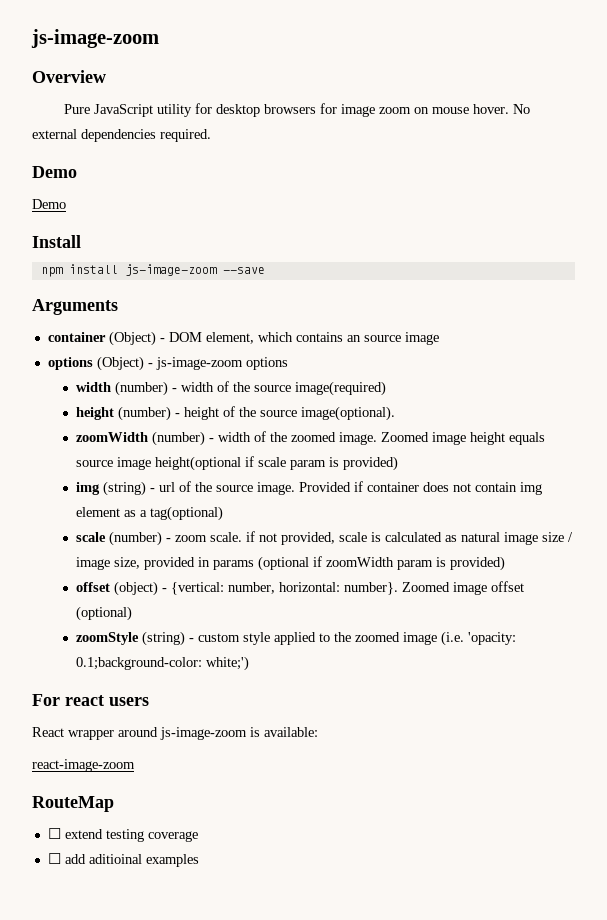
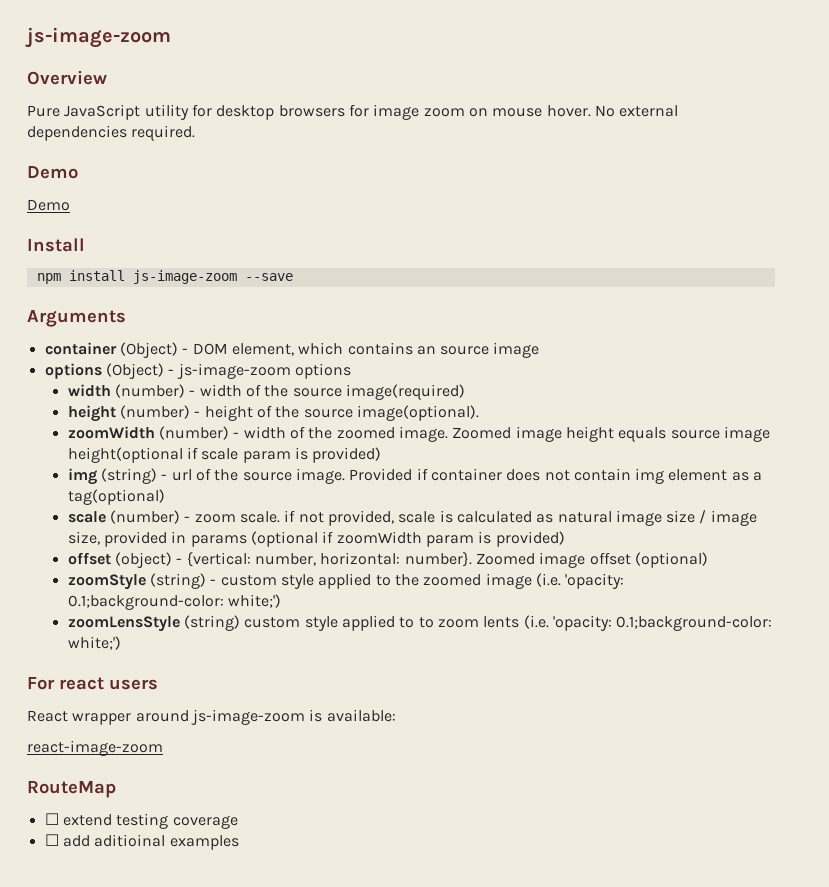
+ zoomLensStyle (string) custom style applied to to zoom lents (i.e. 'opacity: 0.1;background-color: white;')

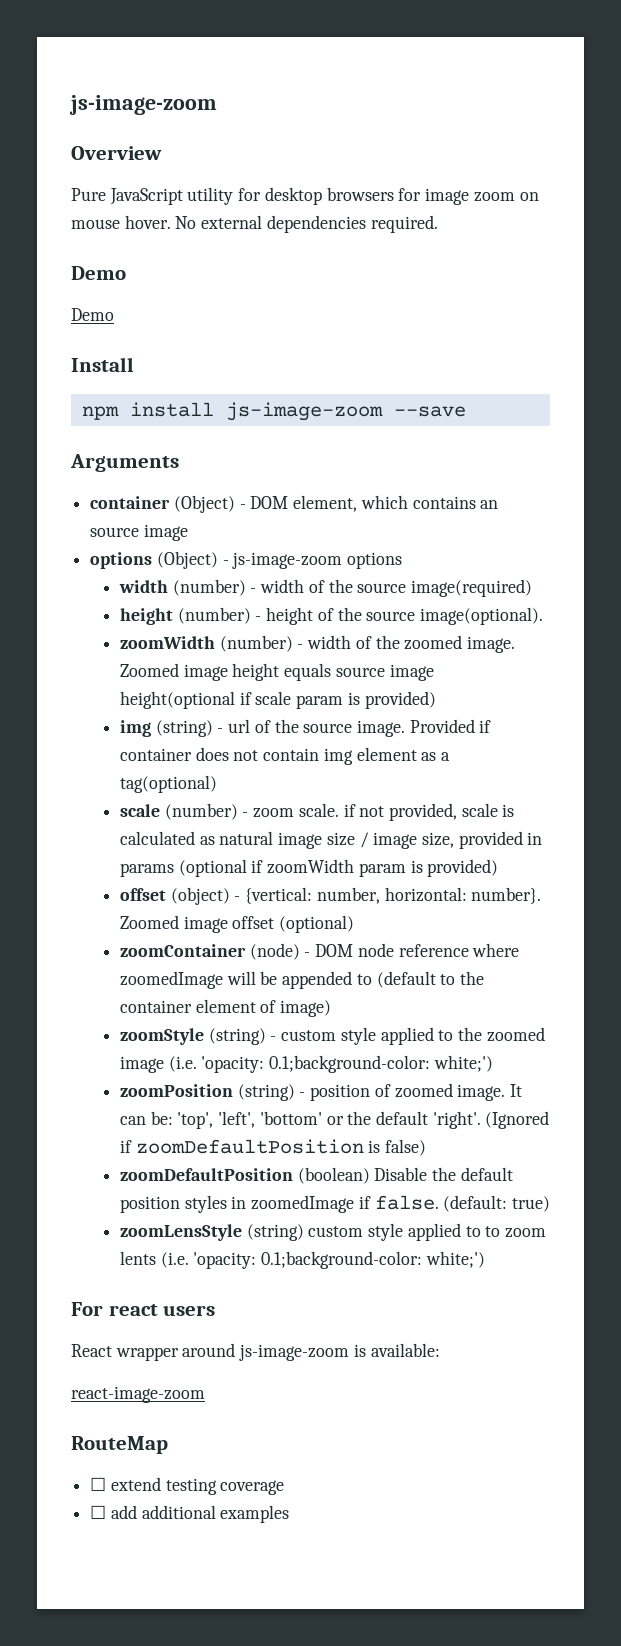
+ zoomContainer (node) - DOM node reference where zoomedImage will be appended to (default to the container element of image)
+ zoomPosition (string) - position of zoomed image. It can be: 'top', 'left', 'bottom' or the default 'right'. (Ignored if zoomDefaultPosition is false)
+ zoomDefaultPosition (boolean) Disable the default position styles in zoomedImage if false. (default: true)
- ☐ add aditioinal examples
+ ☐ add additional examples

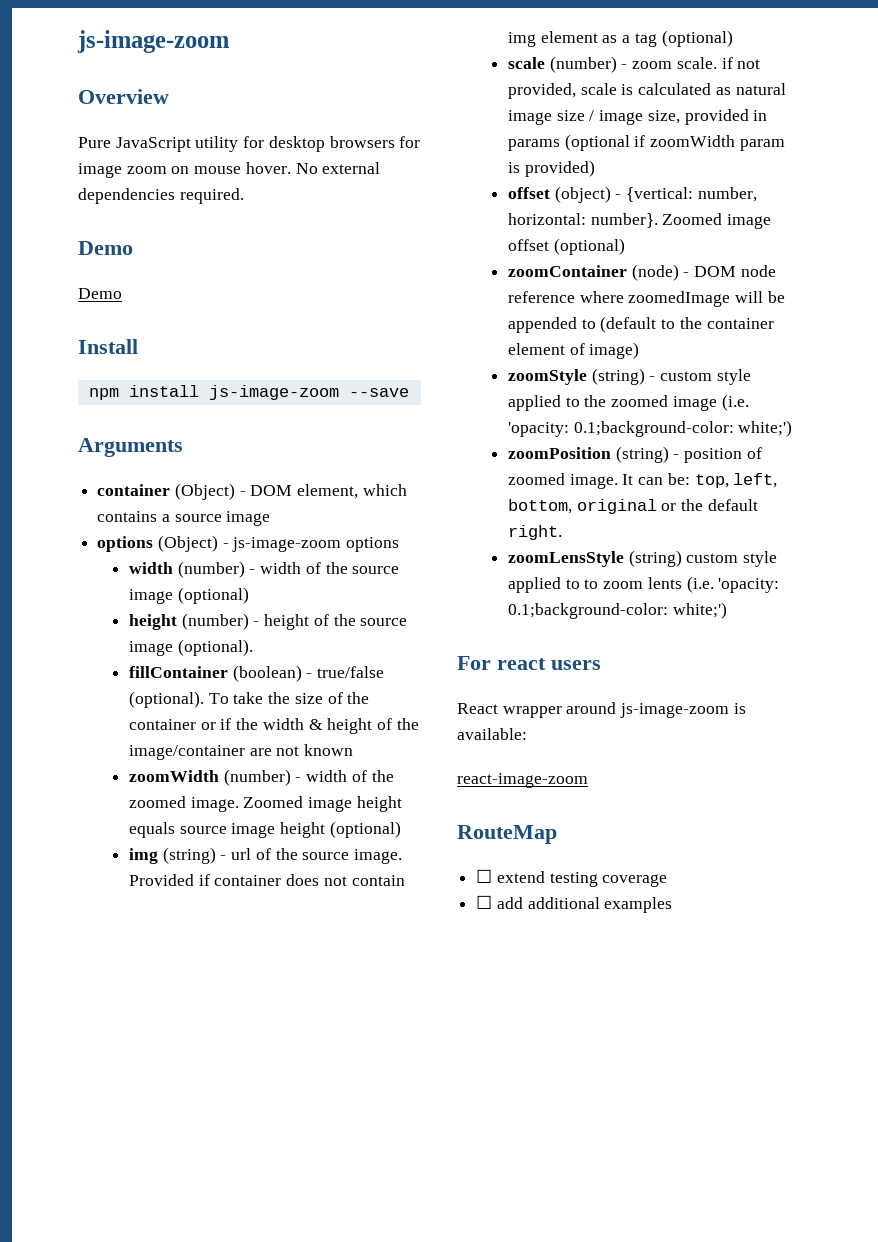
- container (Object) - DOM element, which contains an source image
+ container (Object) - DOM element, which contains a source image
- width (number) - width of the source image(required)
+ width (number) - width of the source image (optional)
- height (number) - height of the source image(optional).
+ height (number) - height of the source image (optional).
+ fillContainer (boolean) - true/false (optional). To take the size of the container or if the width & height of the image/container are not known
- Zoomed image height equals source image height(optional if scale param is provided)
+ Zoomed image height equals source image height (optional)
- Provided if container does not contain img element as a tag(optional)
+ Provided if container does not contain img element as a tag (optional)
- It can be: 'top', 'left', 'bottom' or the default 'right'. (Ignored if zoomDefaultPosition is false)
- zoomDefaultPosition (boolean) Disable the default position styles in zoomedImage if false. (default: true)
+ It can be: top, left, bottom, original or the default right.

